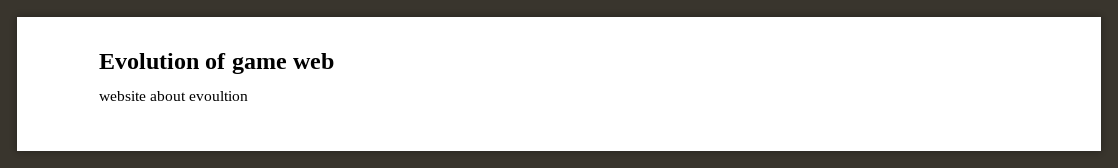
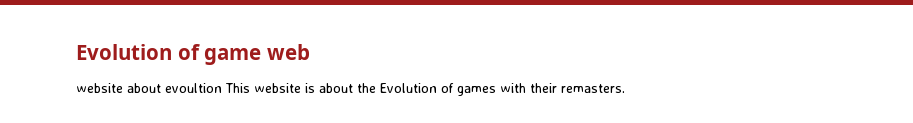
- website about evoultion
+ website about evoultion This website is about the Evolution of games with their remasters.

